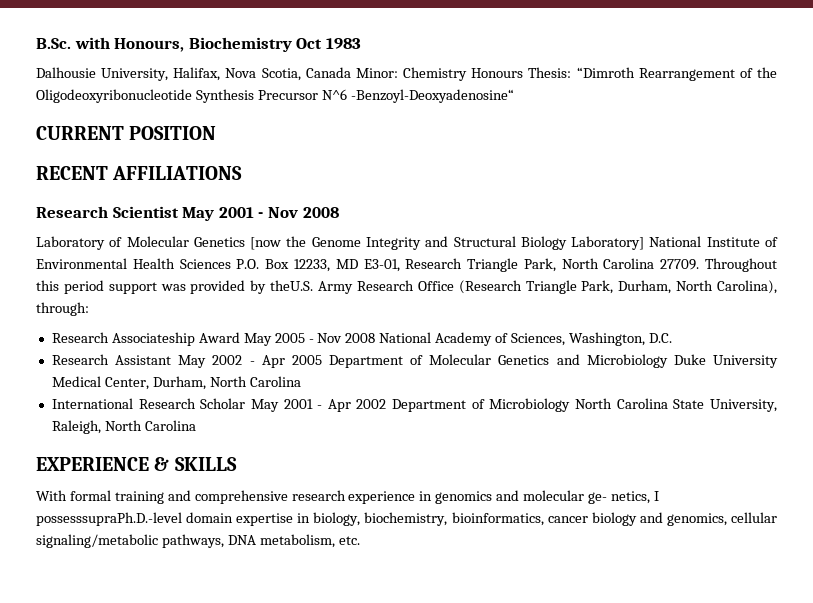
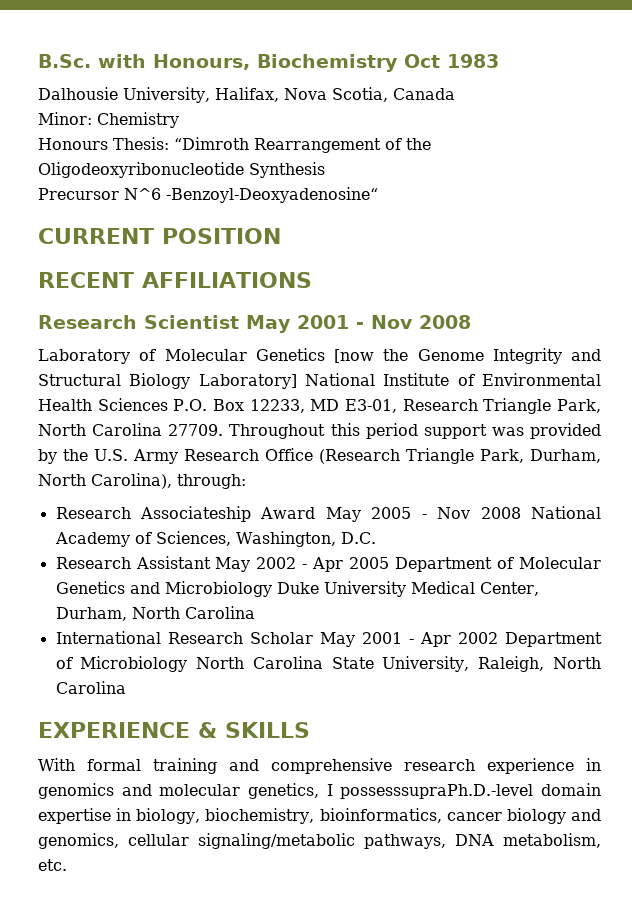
- Dalhousie University, Halifax, Nova Scotia, Canada Minor: Chemistry Honours Thesis: “Dimroth Rearrangement of the Oligodeoxyribonucleotide Synthesis Precursor N^6 -Benzoyl-Deoxyadenosine“
+ Dalhousie University, Halifax, Nova Scotia, Canada
+ Minor: Chemistry
+ Honours Thesis: “Dimroth Rearrangement of the Oligodeoxyribonucleotide Synthesis
+ Precursor N^6 -Benzoyl-Deoxyadenosine“
- Throughout this period support was provided by theU.S. Army Research Office (Research Triangle Park, Durham, North Carolina), through:
+ Throughout this period support was provided by the U.S. Army Research Office (Research Triangle Park, Durham, North Carolina), through:
- With formal training and comprehensive research experience in genomics and molecular ge- netics, I possesssupraPh.D.-level domain expertise in biology, biochemistry, bioinformatics, cancer biology and genomics, cellular signaling/metabolic pathways, DNA metabolism, etc.
+ With formal training and comprehensive research experience in genomics and molecular genetics, I possesssupraPh.D.-level domain expertise in biology, biochemistry, bioinformatics, cancer biology and genomics, cellular signaling/metabolic pathways, DNA metabolism, etc.

